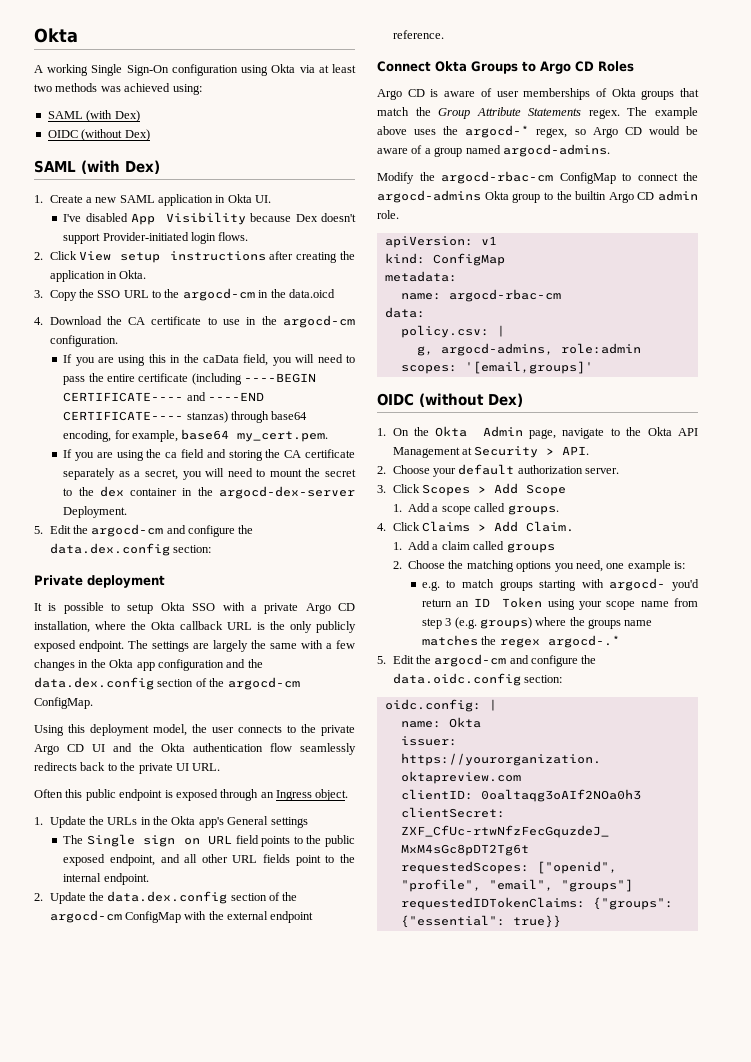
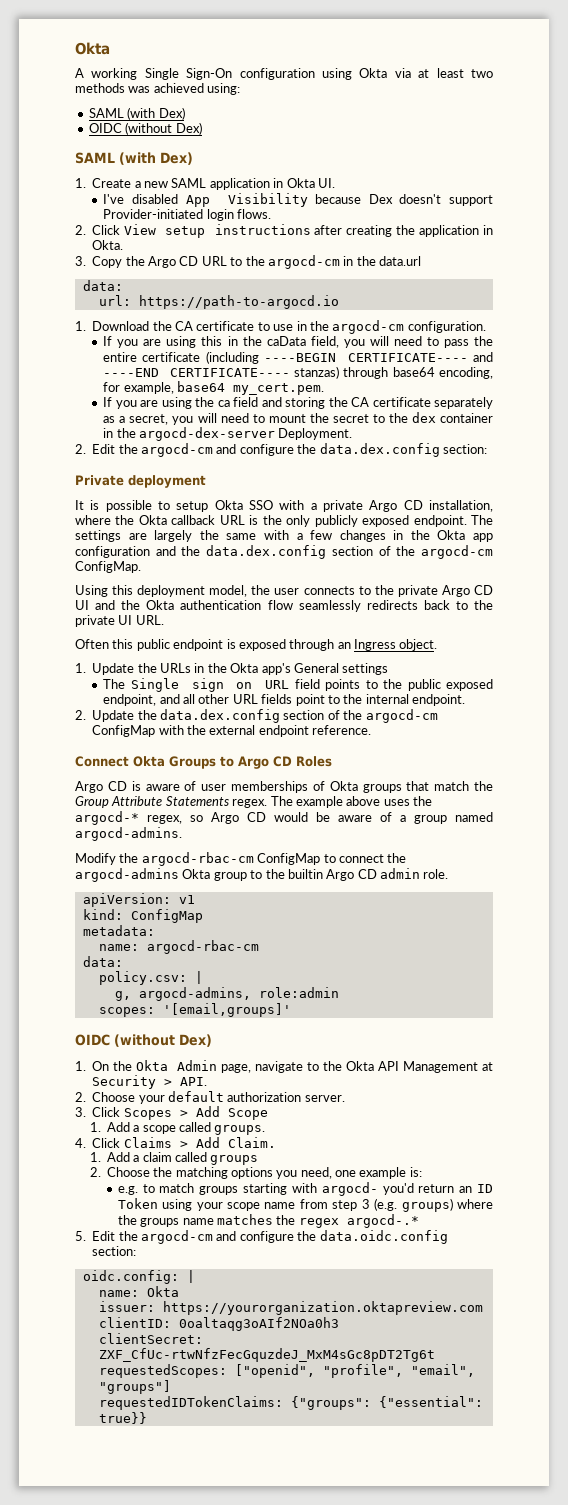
- 3. Copy the SSO URL to the argocd-cm in the data.oicd
- 4. Download the CA certificate to use in the argocd-cm configuration.
+ 3. Copy the Argo CD URL to the argocd-cm in the data.url
+ data:
+ url: https://path-to-argocd.io
+ 1. Download the CA certificate to use in the argocd-cm configuration.
- 5. Edit the argocd-cm and configure the data.dex.config section:
+ 2. Edit the argocd-cm and configure the data.dex.config section:

